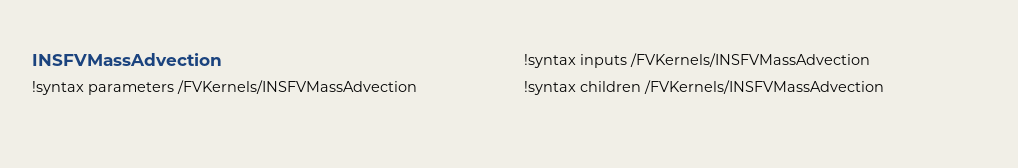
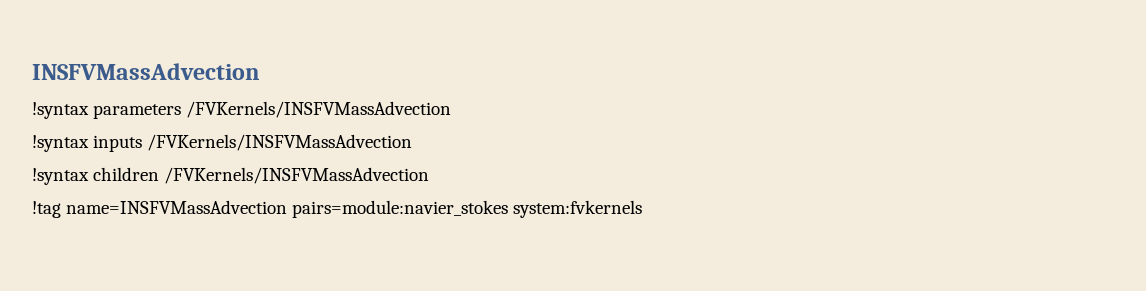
+ !tag name=INSFVMassAdvection pairs=module:navier_stokes system:fvkernels

